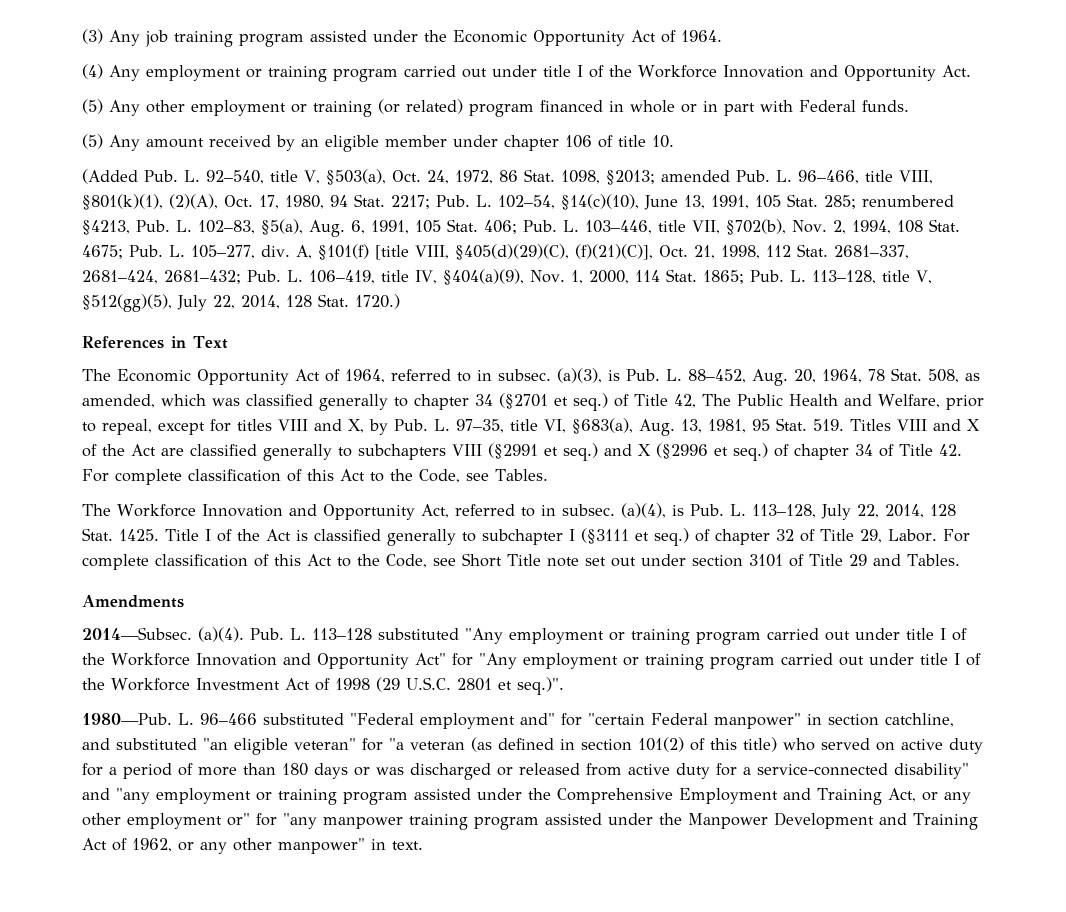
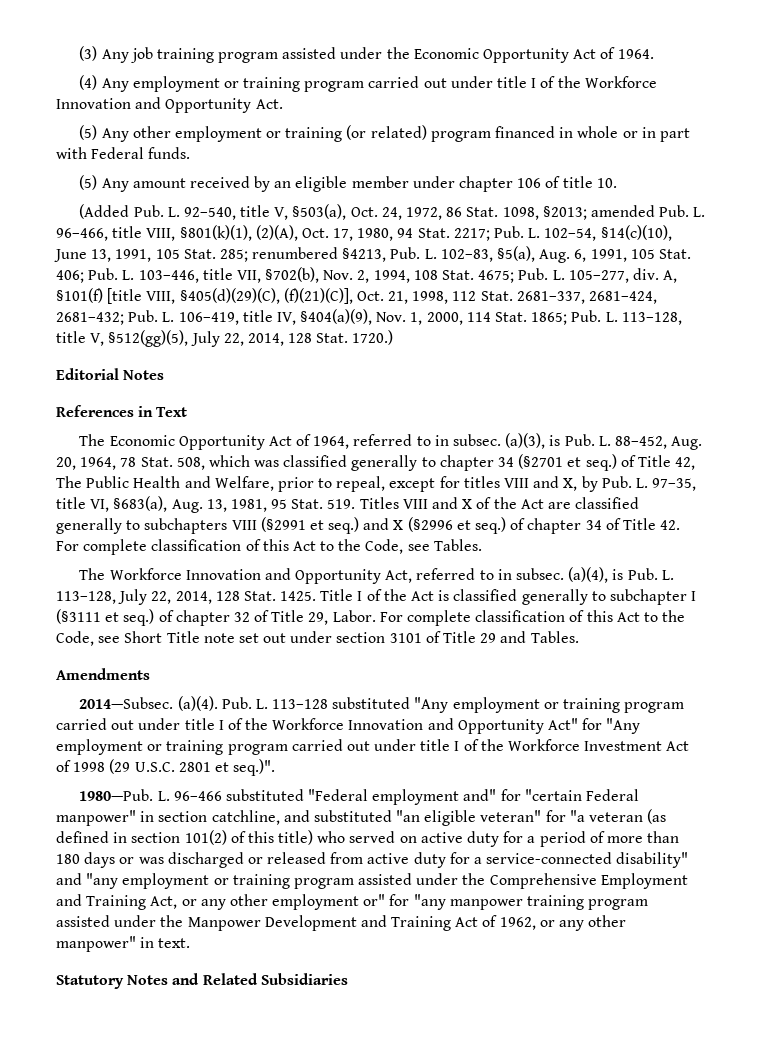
+ Editorial Notes
- 508, as amended, which was classified generally to chapter 34 (§2701 et seq.) of Title 42, The Public Health and Welfare, prior to repeal, except for titles VIII and X, by Pub. L. 97–35, title VI, §683(a), Aug. 13, 1981, 95 Stat.
+ 508, which was classified generally to chapter 34 (§2701 et seq.) of Title 42, The Public Health and Welfare, prior to repeal, except for titles VIII and X, by Pub. L. 97–35, title VI, §683(a), Aug. 13, 1981, 95 Stat.
+ Statutory Notes and Related Subsidiaries

